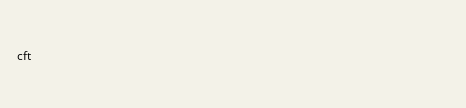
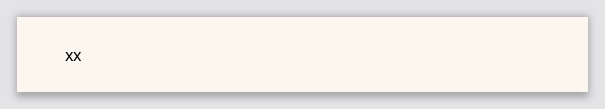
- cft
+ xx

